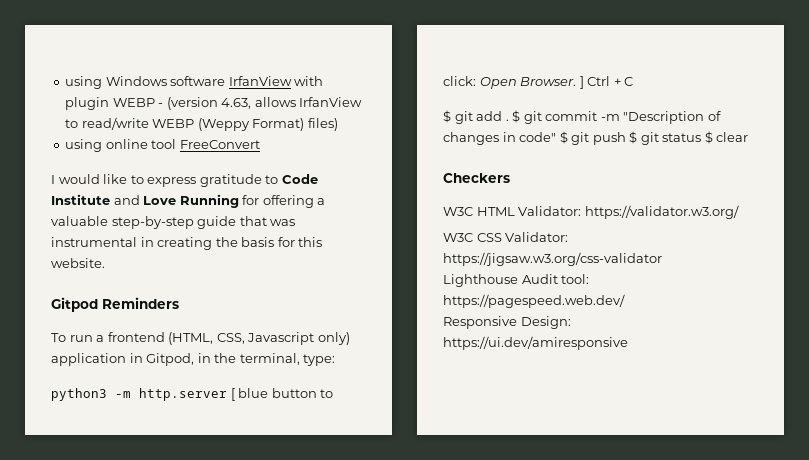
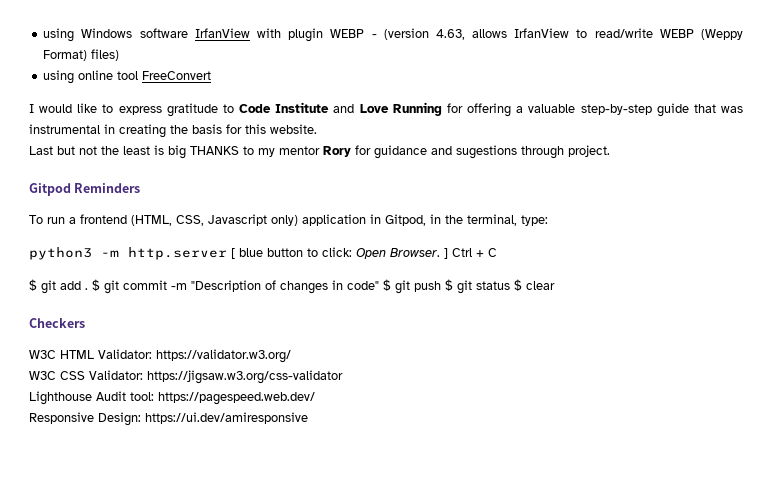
+ Last but not the least is big THANKS to my mentor Rory for guidance and sugestions through project.

